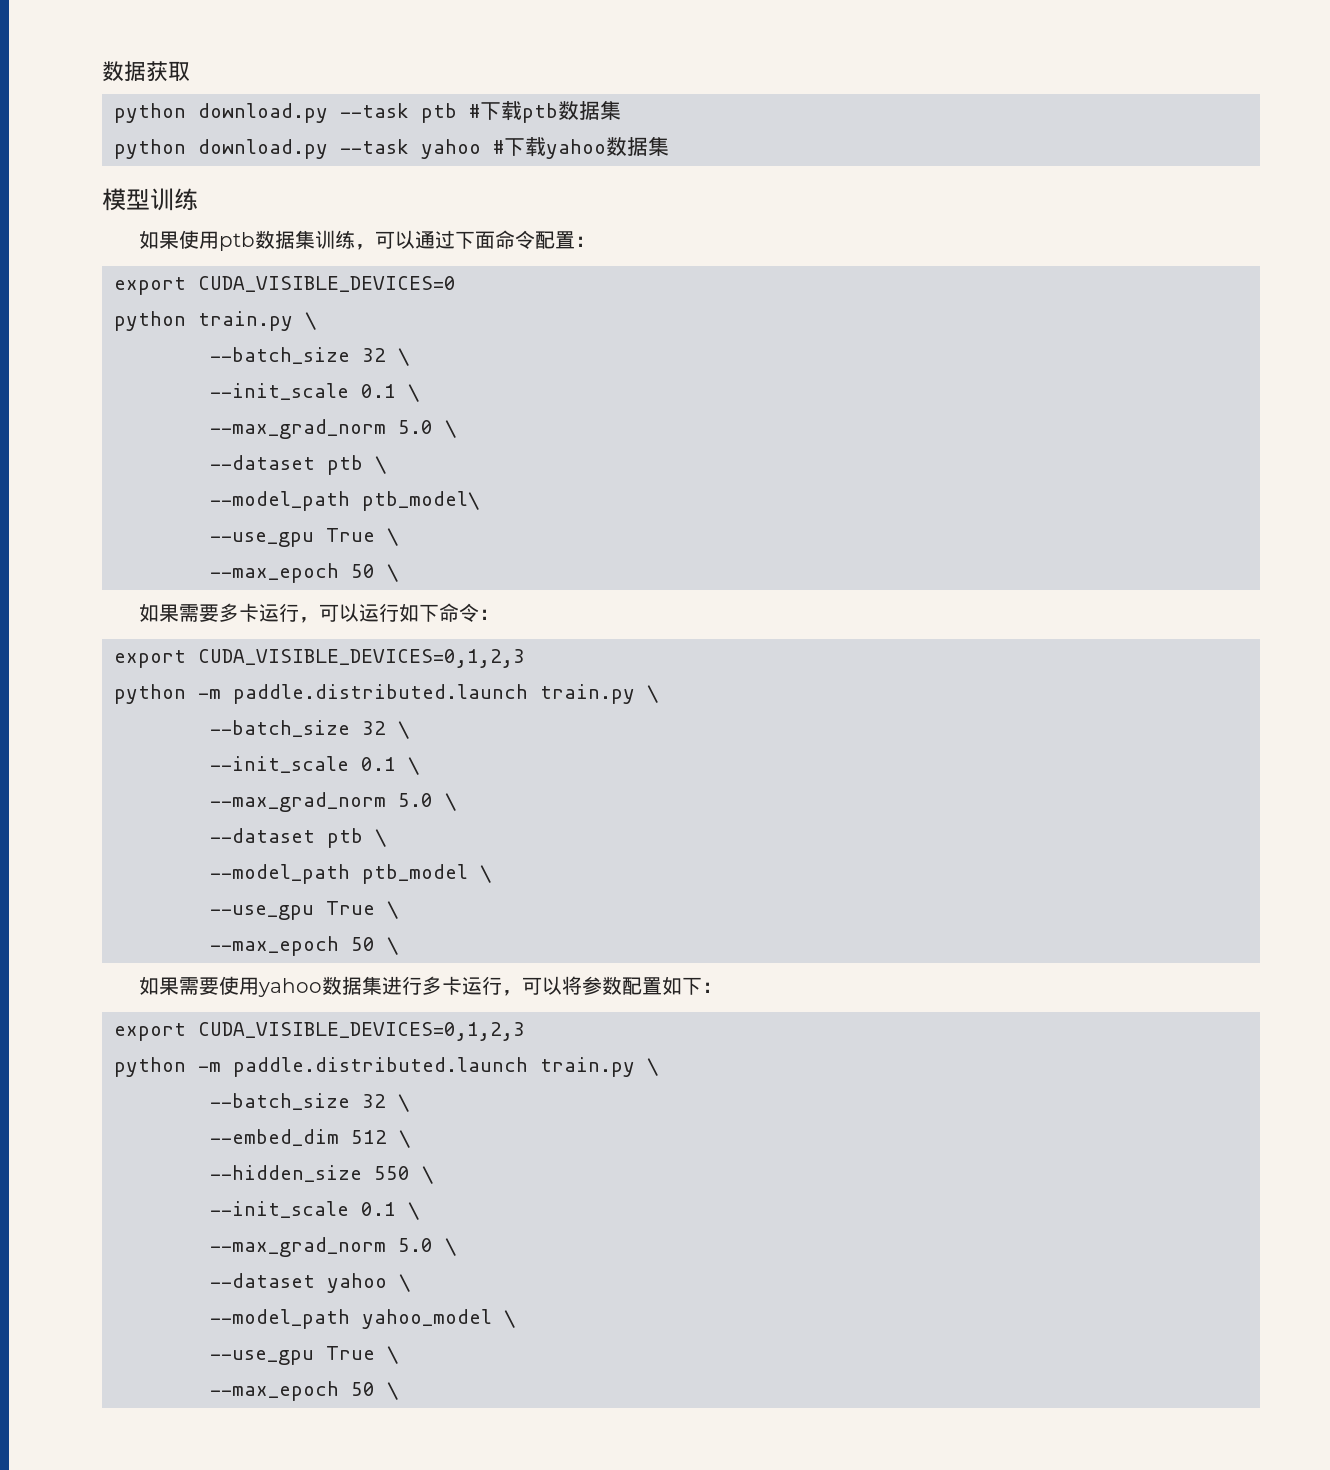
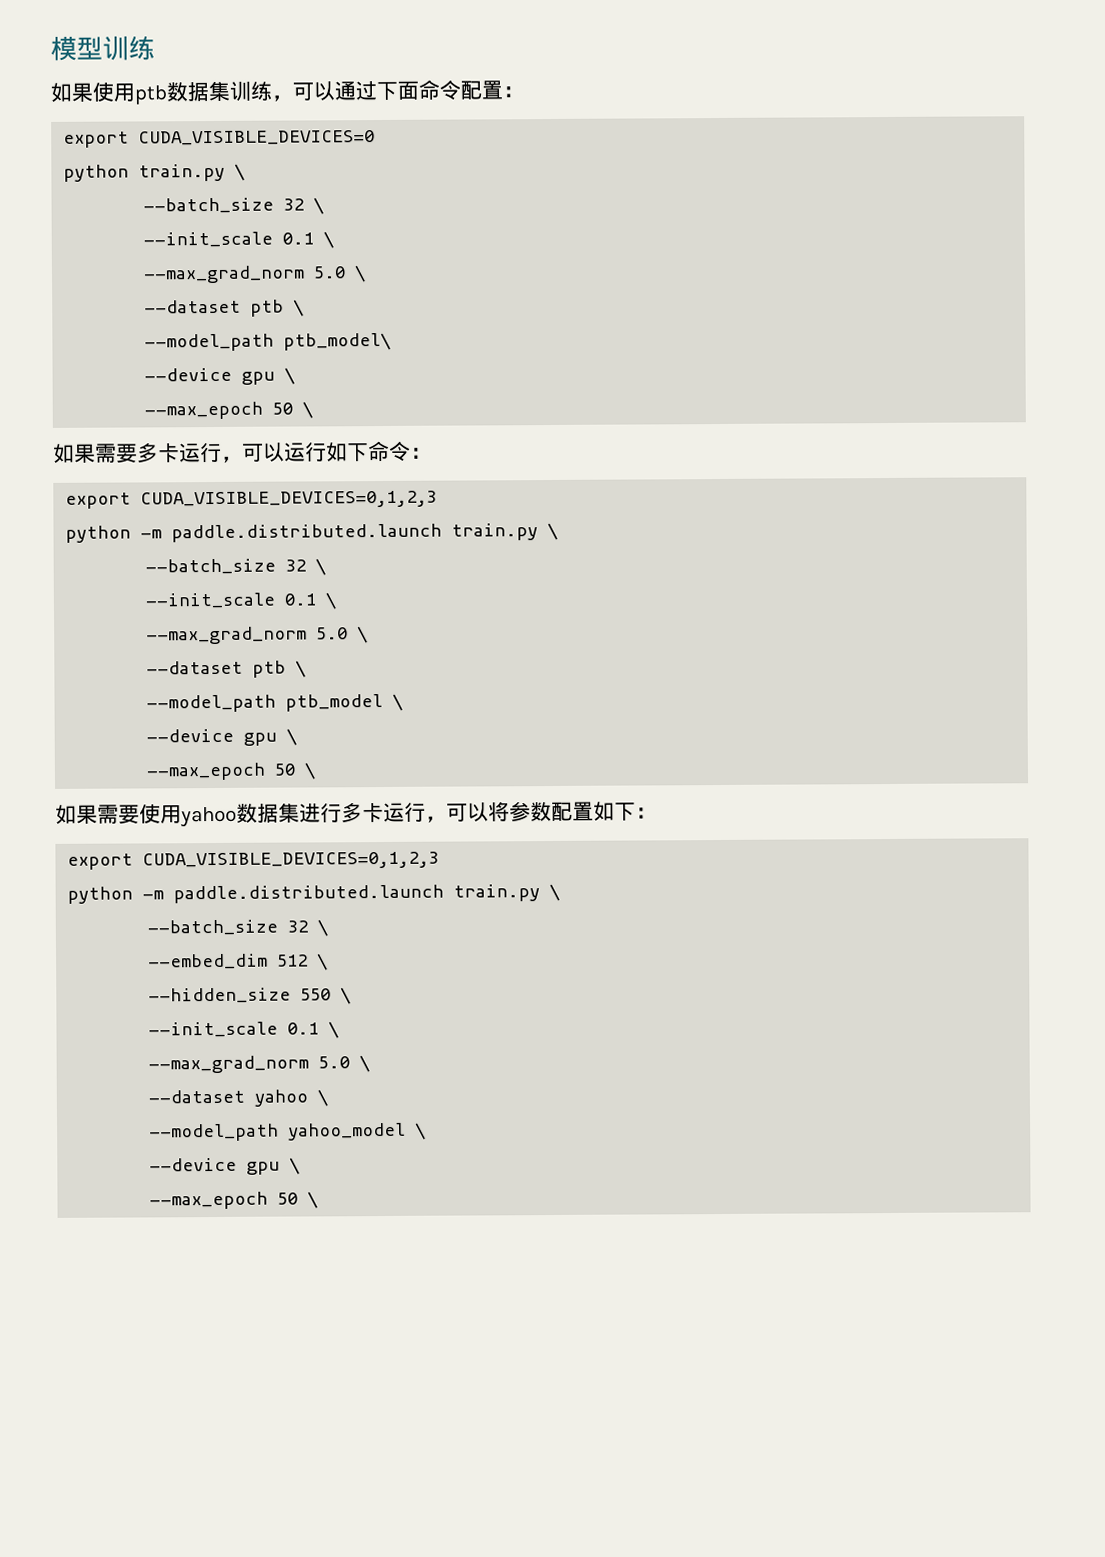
- 数据获取
- python download.py --task ptb #下载ptb数据集
- python download.py --task yahoo #下载yahoo数据集
  --model_path ptb_model\
- --use_gpu True \
+ --device gpu \
  --model_path ptb_model \
- --use_gpu True \
+ --device gpu \
  --model_path yahoo_model \
- --use_gpu True \
+ --device gpu \

